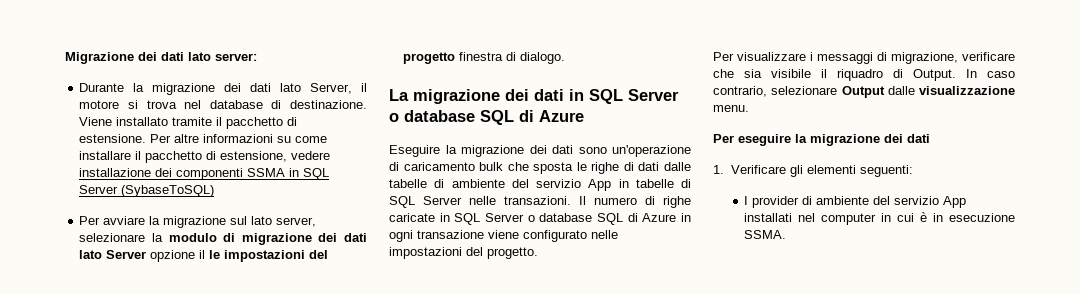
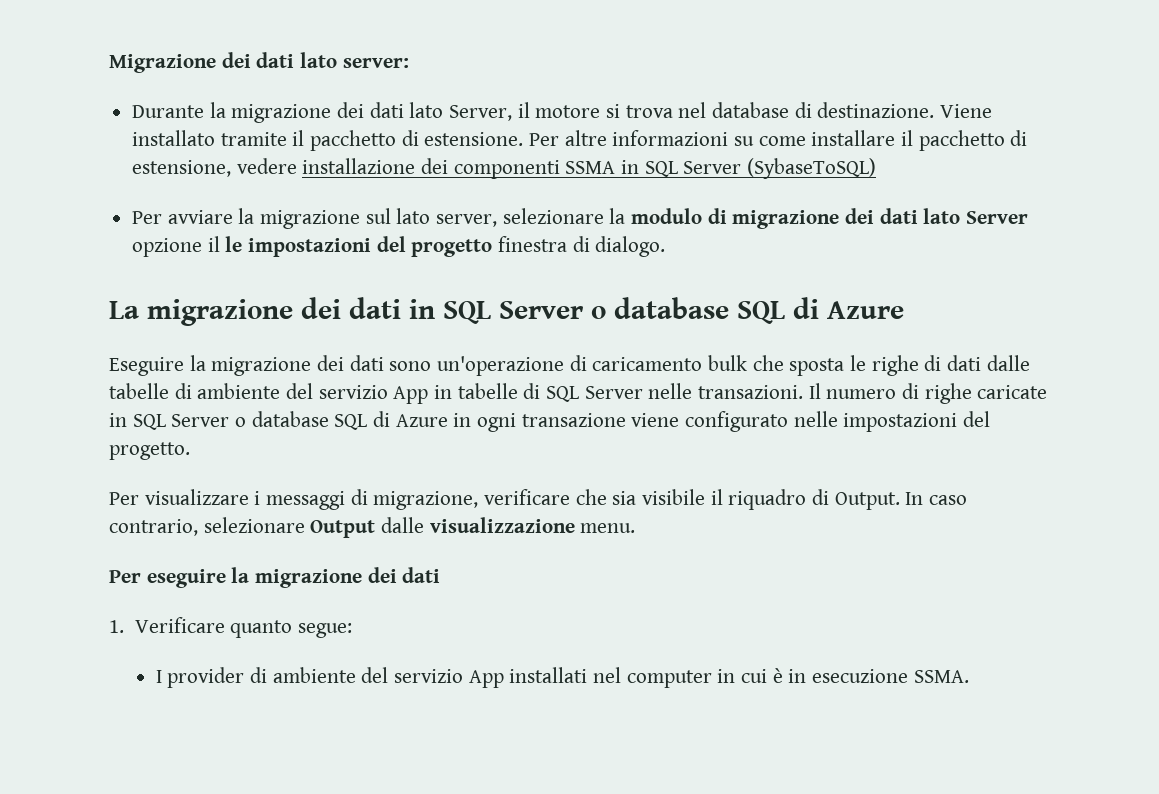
- 1. Verificare gli elementi seguenti:
+ 1. Verificare quanto segue:

